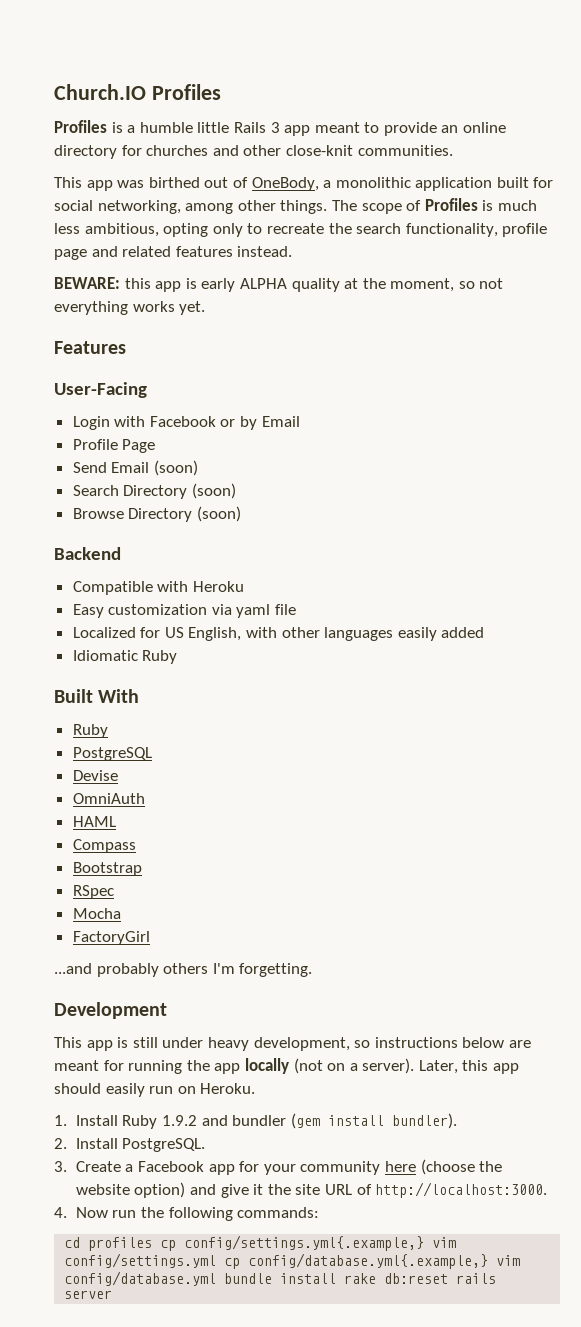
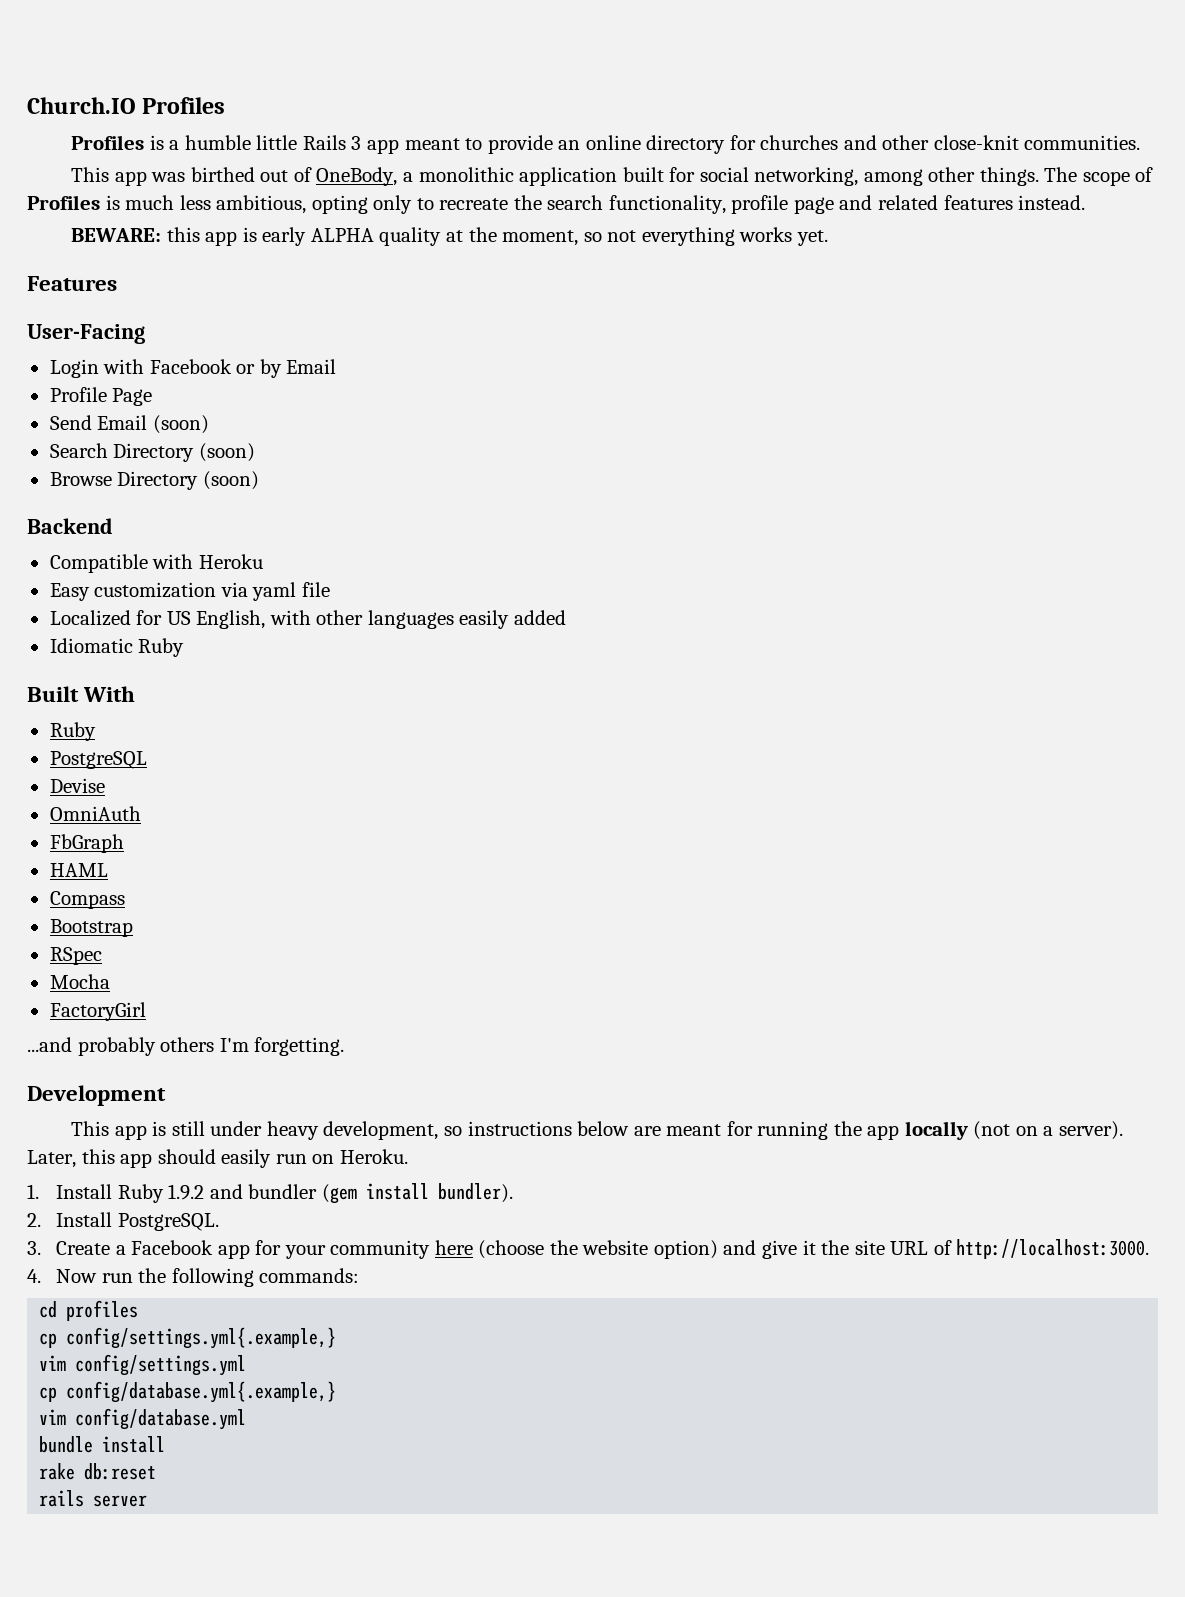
+ FbGraph
- cd profiles cp config/settings.yml{.example,} vim config/settings.yml cp config/database.yml{.example,} vim config/database.yml bundle install rake db:reset rails server
+ cd profiles
+ cp config/settings.yml{.example,}
+ vim config/settings.yml
+ cp config/database.yml{.example,}
+ vim config/database.yml
+ bundle install
+ rake db:reset
+ rails server

